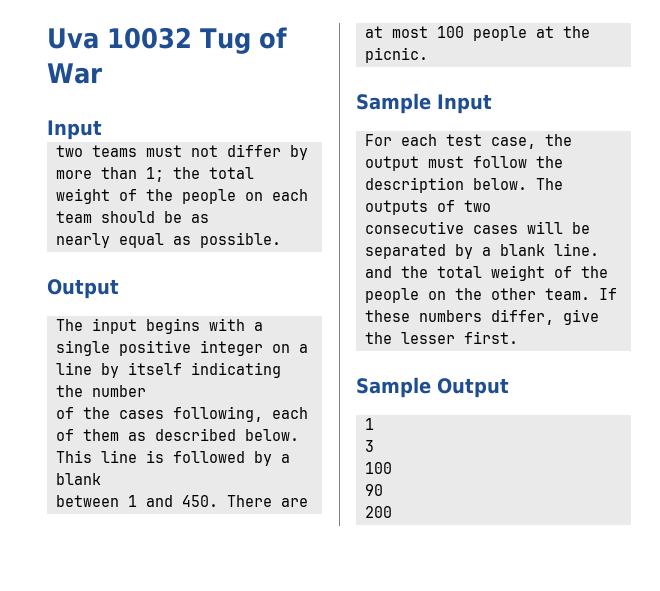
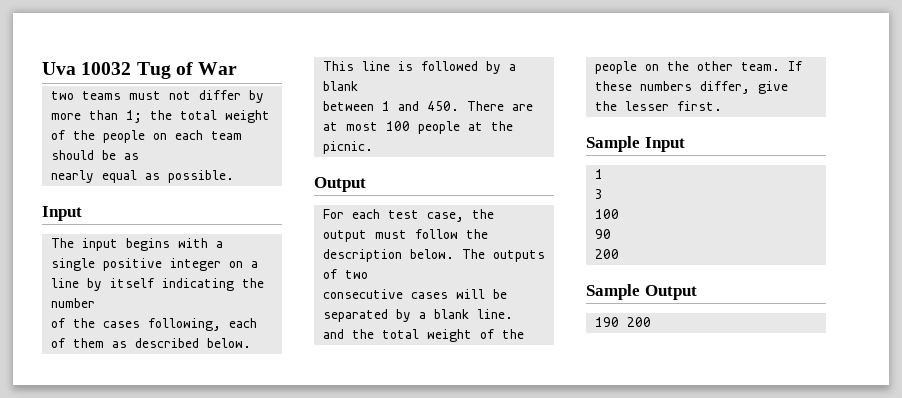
  Uva 10032 Tug of War
- Input
  nearly equal as possible.
- Output
+ Input
  between 1 and 450. There are at most 100 people at the picnic.
- Sample Input
+ Output
- Sample Output
+ Sample Input
+ Sample Output
+ 190 200

